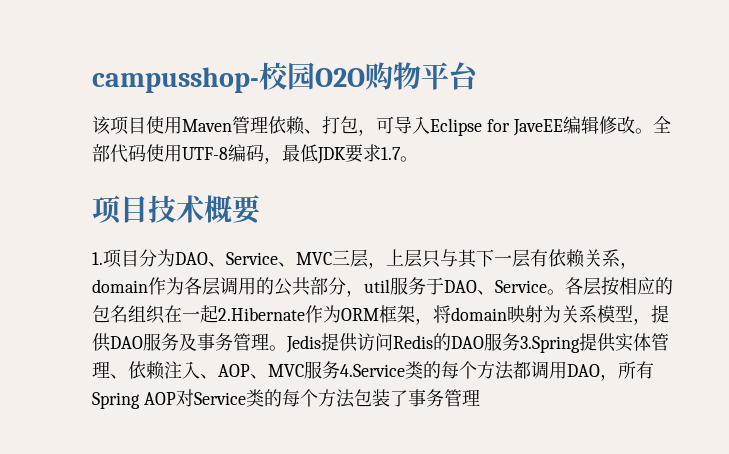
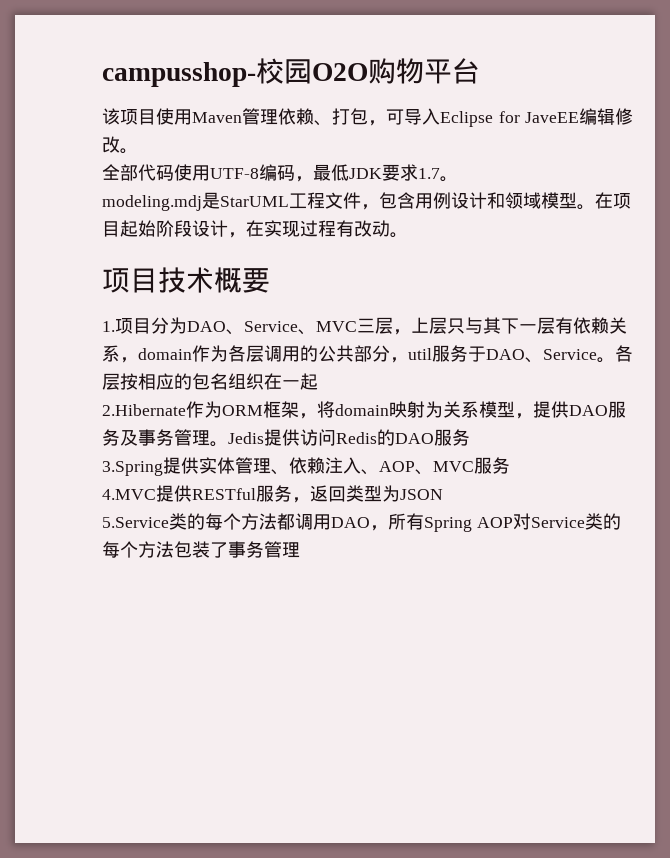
- 该项目使用Maven管理依赖、打包，可导入Eclipse for JaveEE编辑修改。全部代码使用UTF-8编码，最低JDK要求1.7。
+ 该项目使用Maven管理依赖、打包，可导入Eclipse for JaveEE编辑修改。
+ 全部代码使用UTF-8编码，最低JDK要求1.7。
+ modeling.mdj是StarUML工程文件，包含用例设计和领域模型。在项目起始阶段设计，在实现过程有改动。
- 各层按相应的包名组织在一起2.Hibernate作为ORM框架，将domain映射为关系模型，提供DAO服务及事务管理。
+ 各层按相应的包名组织在一起
+ 2.Hibernate作为ORM框架，将domain映射为关系模型，提供DAO服务及事务管理。
- Jedis提供访问Redis的DAO服务3.Spring提供实体管理、依赖注入、AOP、MVC服务4.Service类的每个方法都调用DAO，所有Spring AOP对Service类的每个方法包装了事务管理
+ Jedis提供访问Redis的DAO服务
+ 3.Spring提供实体管理、依赖注入、AOP、MVC服务
+ 4.MVC提供RESTful服务，返回类型为JSON
+ 5.Service类的每个方法都调用DAO，所有Spring AOP对Service类的每个方法包装了事务管理

